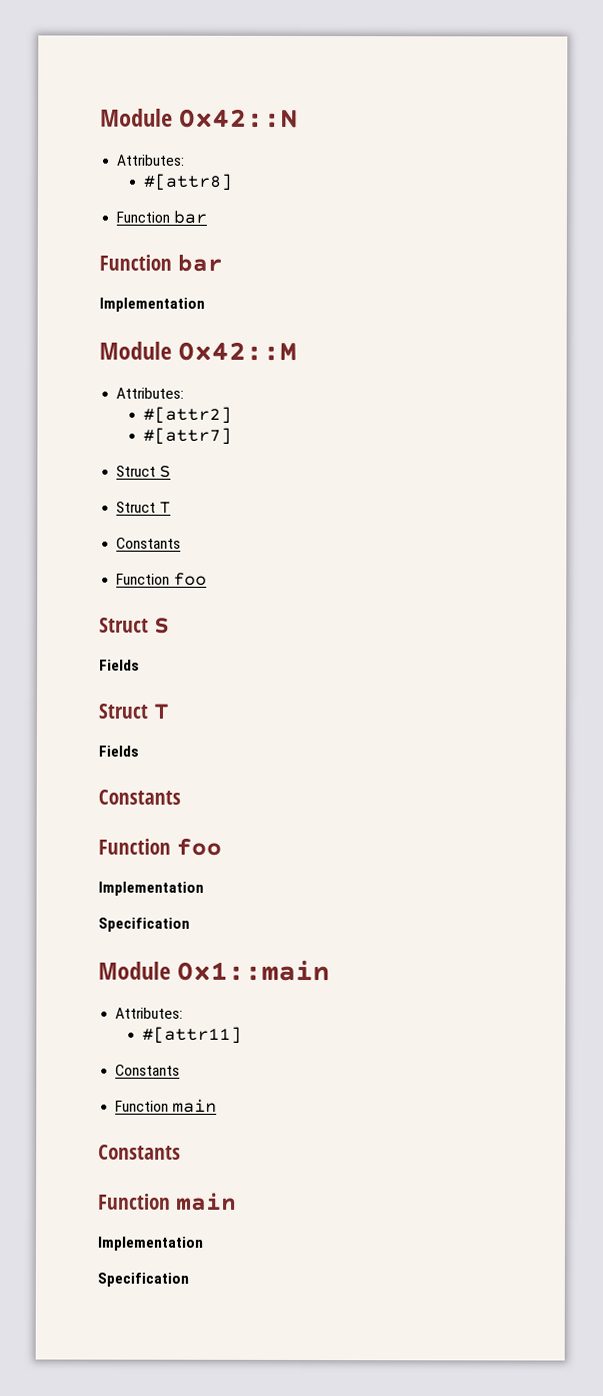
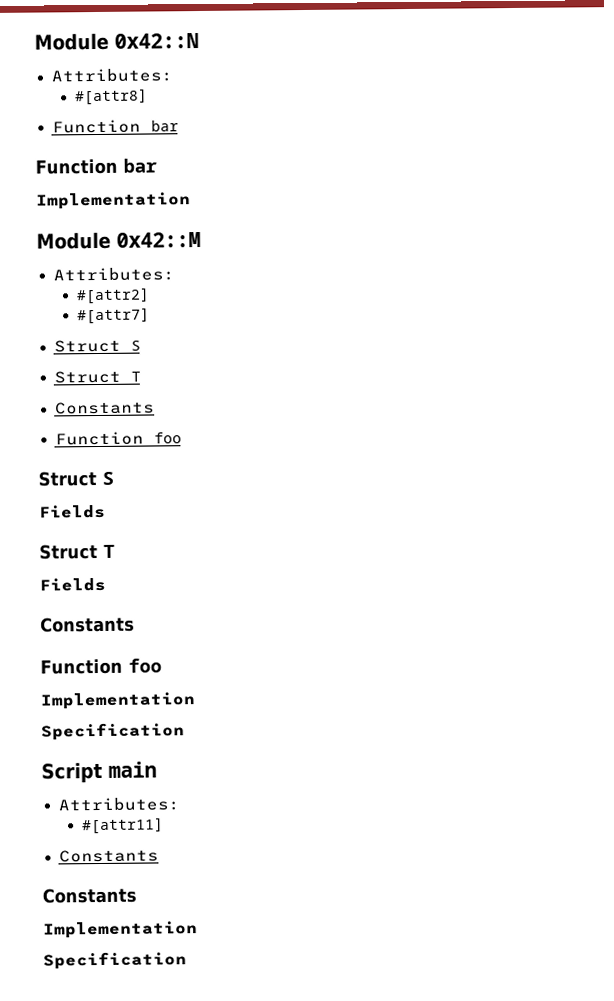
- Module 0x1::main
+ Script main
  #[attr11]
  Constants
- Function main
  Constants
- Function main

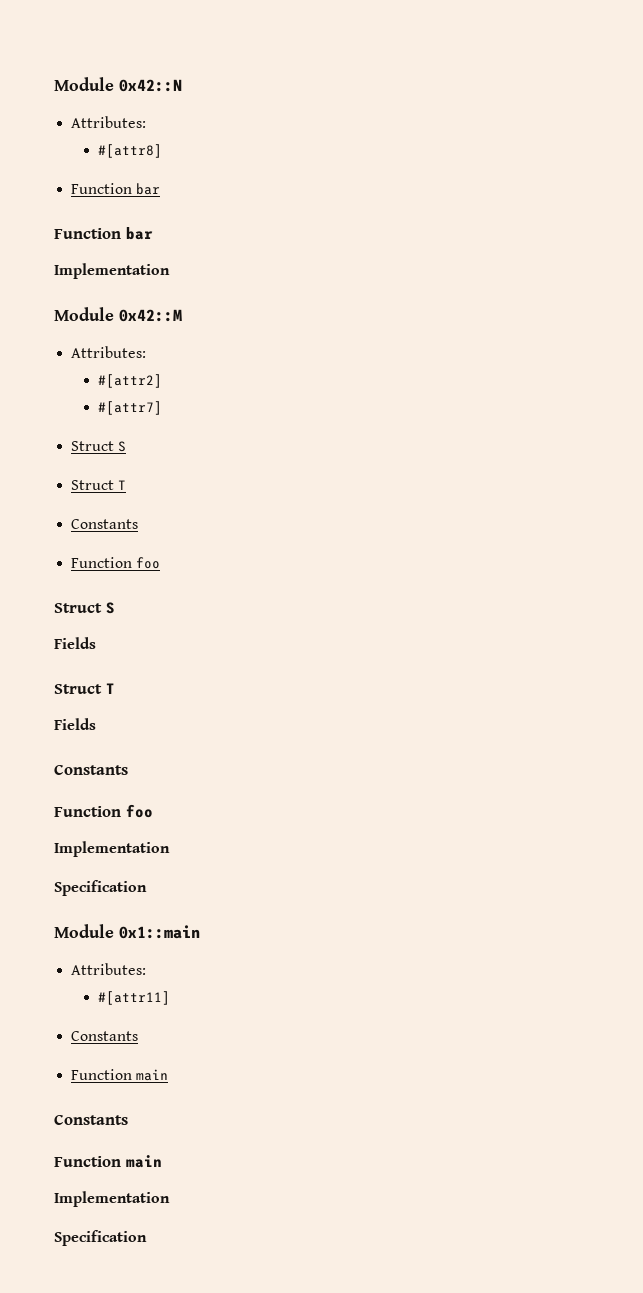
- Script main
+ Module 0x1::main
  #[attr11]
  Constants
+ Function main
  Constants
+ Function main

